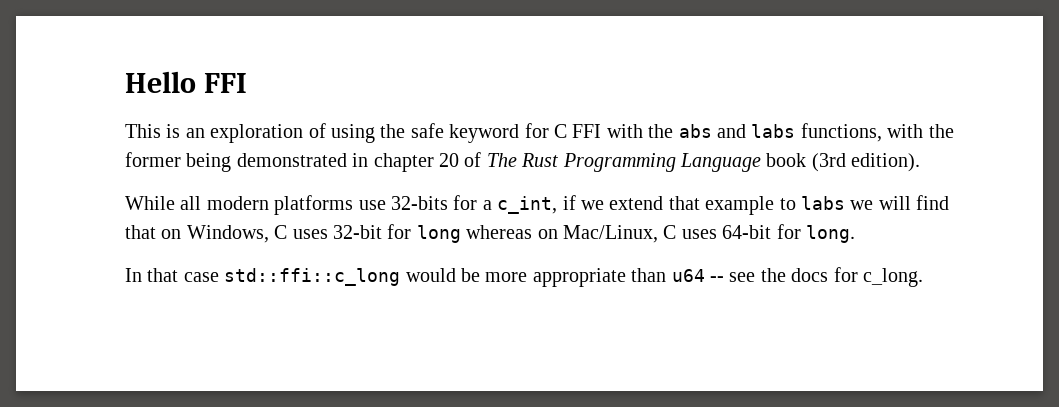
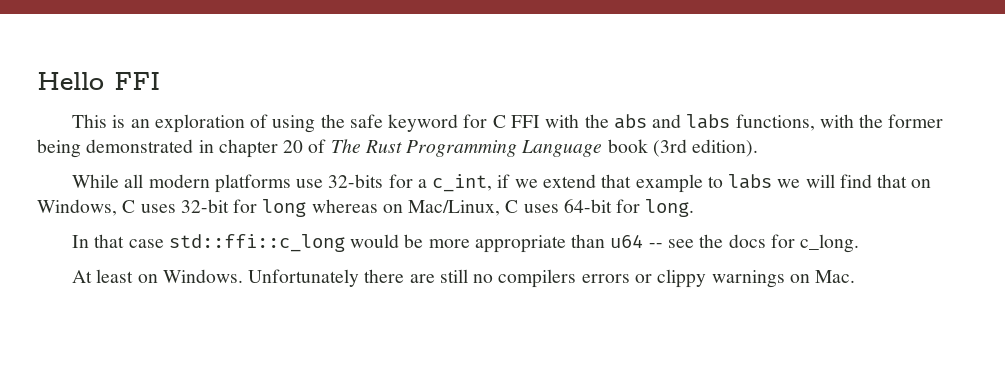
+ At least on Windows. Unfortunately there are still no compilers errors or clippy warnings on Mac.

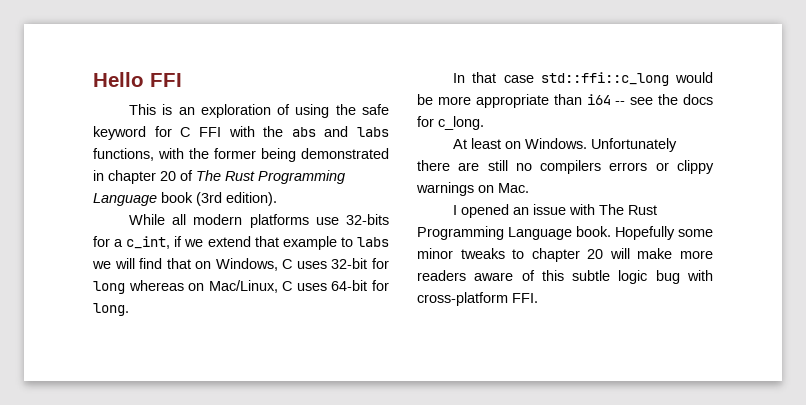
- In that case std::ffi::c_long would be more appropriate than u64 -- see the docs for c_long.
+ In that case std::ffi::c_long would be more appropriate than i64 -- see the docs for c_long.
+ I opened an issue with The Rust Programming Language book. Hopefully some minor tweaks to chapter 20 will make more readers aware of this subtle logic bug with cross-platform FFI.

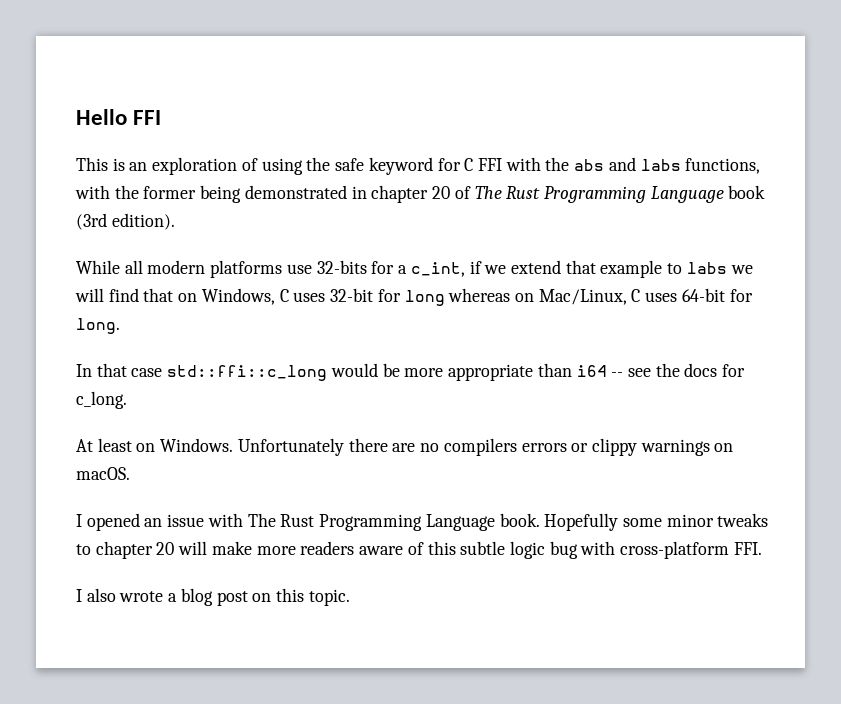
- Unfortunately there are still no compilers errors or clippy warnings on Mac.
+ Unfortunately there are no compilers errors or clippy warnings on macOS.
+ I also wrote a blog post on this topic.

